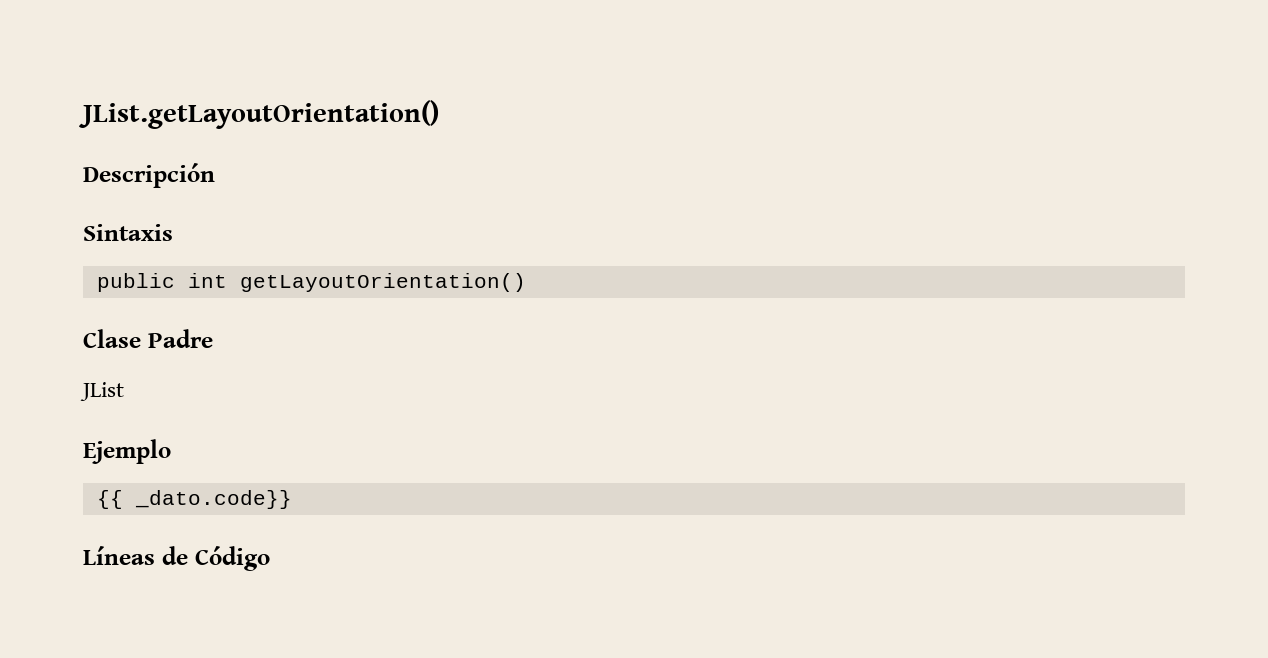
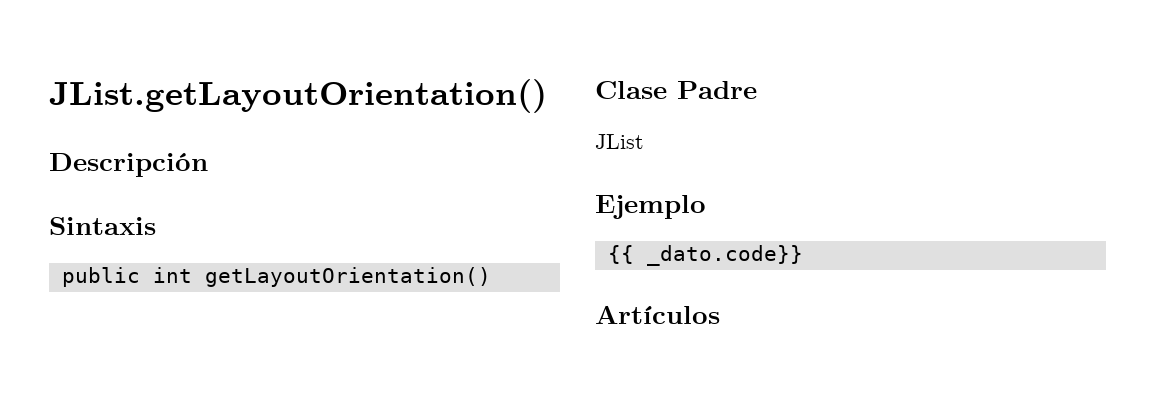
- Líneas de Código
+ Artículos

